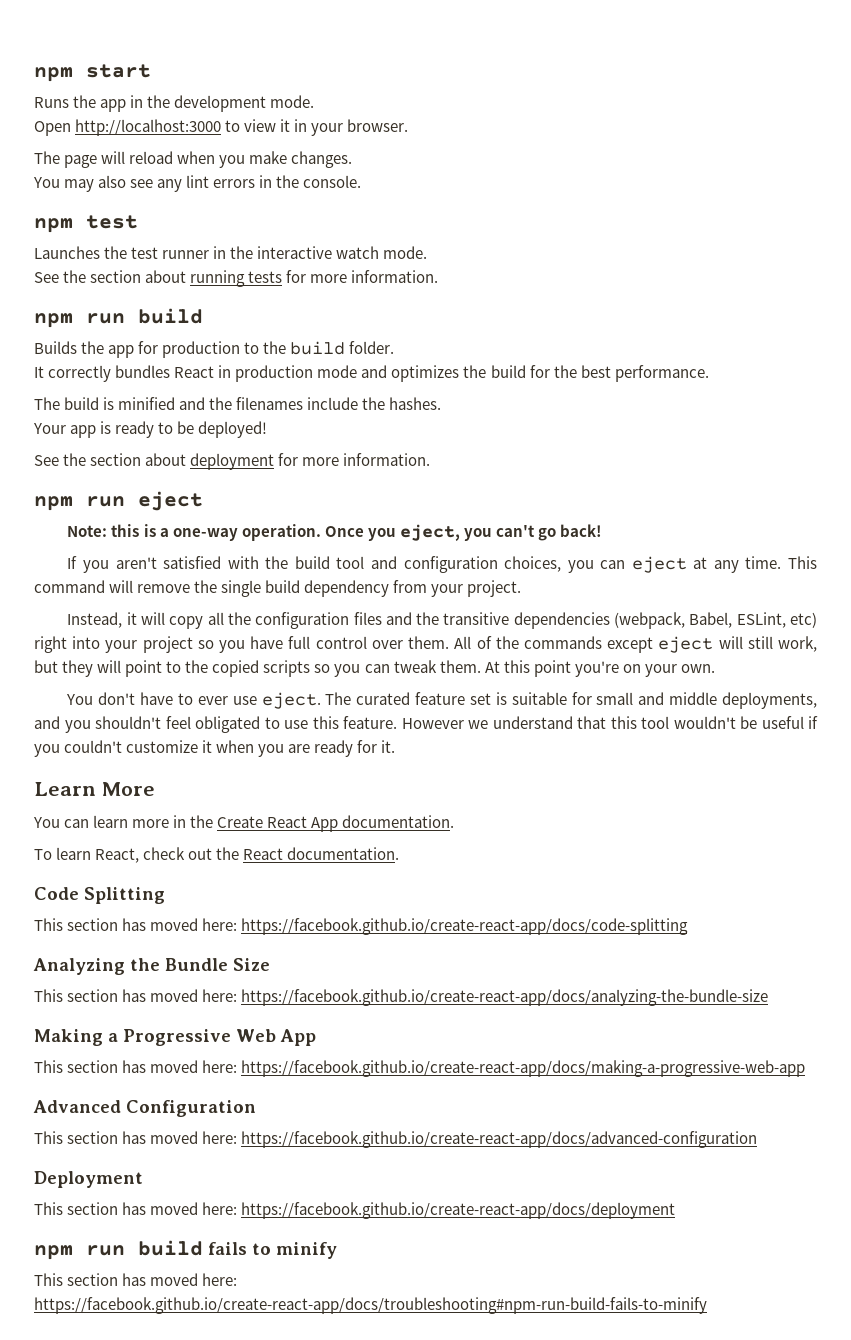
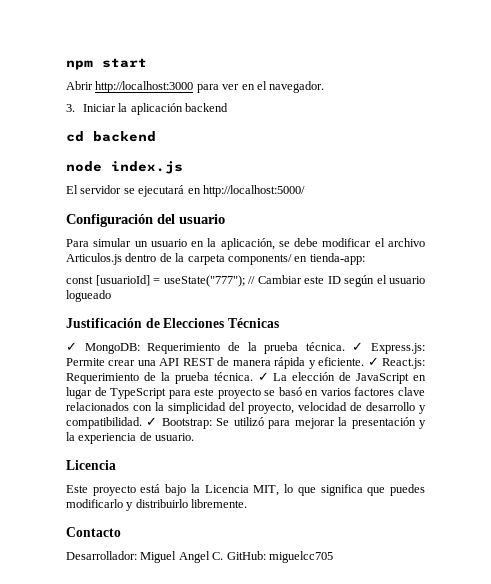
- Runs the app in the development mode.
- Open http://localhost:3000 to view it in your browser.
- The page will reload when you make changes.
- You may also see any lint errors in the console.
- npm test
- Launches the test runner in the interactive watch mode.
- See the section about running tests for more information.
- npm run build
- Builds the app for production to the build folder.
- It correctly bundles React in production mode and optimizes the build for the best performance.
- The build is minified and the filenames include the hashes.
- Your app is ready to be deployed!
- See the section about deployment for more information.
- npm run eject
- Note: this is a one-way operation. Once you eject, you can't go back!
- If you aren't satisfied with the build tool and configuration choices, you can eject at any time. This command will remove the single build dependency from your project.
- Instead, it will copy all the configuration files and the transitive dependencies (webpack, Babel, ESLint, etc) right into your project so you have full control over them. All of the commands except eject will still work, but they will point to the copied scripts so you can tweak them. At this point you're on your own.
- You don't have to ever use eject. The curated feature set is suitable for small and middle deployments, and you shouldn't feel obligated to use this feature. However we understand that this tool wouldn't be useful if you couldn't customize it when you are ready for it.
- Learn More
- You can learn more in the Create React App documentation.
- To learn React, check out the React documentation.
- Code Splitting
- This section has moved here: https://facebook.github.io/create-react-app/docs/code-splitting
- Analyzing the Bundle Size
- This section has moved here: https://facebook.github.io/create-react-app/docs/analyzing-the-bundle-size
- Making a Progressive Web App
- This section has moved here: https://facebook.github.io/create-react-app/docs/making-a-progressive-web-app
- Advanced Configuration
- This section has moved here: https://facebook.github.io/create-react-app/docs/advanced-configuration
- Deployment
- This section has moved here: https://facebook.github.io/create-react-app/docs/deployment
- npm run build fails to minify
- This section has moved here: https://facebook.github.io/create-react-app/docs/troubleshooting#npm-run-build-fails-to-minify
+ Abrir http://localhost:3000 para ver en el navegador.
+ 3. Iniciar la aplicación backend
+ cd backend
+ node index.js
+ El servidor se ejecutará en http://localhost:5000/
+ Configuración del usuario
+ Para simular un usuario en la aplicación, se debe modificar el archivo Articulos.js dentro de la carpeta components/ en tienda-app:
+ const [usuarioId] = useState("777"); // Cambiar este ID según el usuario logueado
+ Justificación de Elecciones Técnicas
+ ✓ MongoDB: Requerimiento de la prueba técnica. ✓ Express.js: Permite crear una API REST de manera rápida y eficiente. ✓ React.js: Requerimiento de la prueba técnica. ✓ La elección de JavaScript en lugar de TypeScript para este proyecto se basó en varios factores clave relacionados con la simplicidad del proyecto, velocidad de desarrollo y compatibilidad. ✓ Bootstrap: Se utilizó para mejorar la presentación y la experiencia de usuario.
+ Licencia
+ Este proyecto está bajo la Licencia MIT, lo que significa que puedes modificarlo y distribuirlo libremente.
+ Contacto
+ Desarrollador: Miguel Angel C. GitHub: miguelcc705

